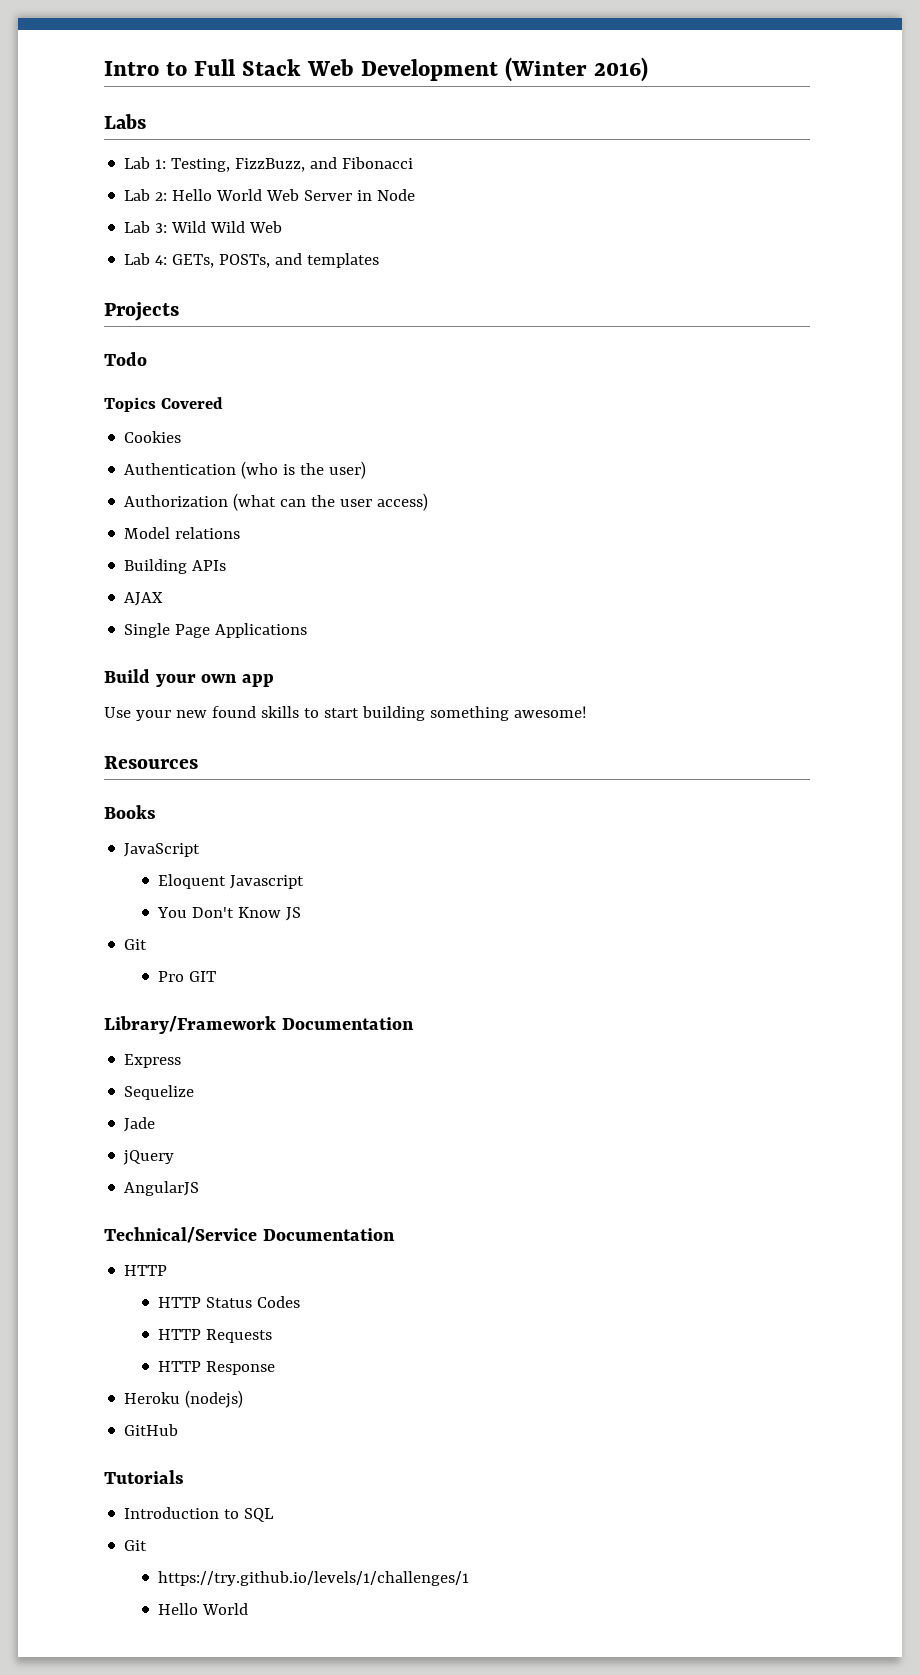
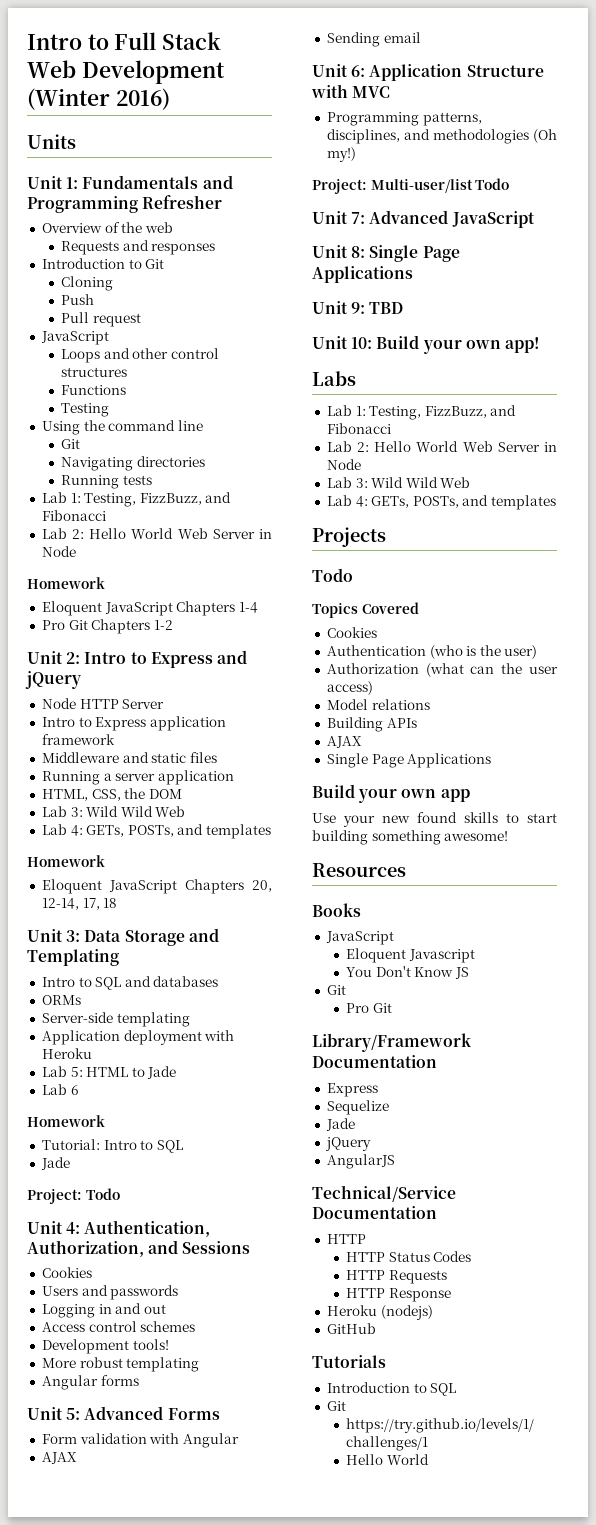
+ Units
+ Unit 1: Fundamentals and Programming Refresher
+ Overview of the web
+ Requests and responses
+ Introduction to Git
+ Cloning
+ Push
+ Pull request
+ JavaScript
+ Loops and other control structures
+ Functions
+ Testing
+ Using the command line
+ Git
+ Navigating directories
+ Running tests
+ Lab 1: Testing, FizzBuzz, and Fibonacci
+ Lab 2: Hello World Web Server in Node
+ Homework
+ Eloquent JavaScript Chapters 1-4
+ Pro Git Chapters 1-2
+ Unit 2: Intro to Express and jQuery
+ Node HTTP Server
+ Intro to Express application framework
+ Middleware and static files
+ Running a server application
+ HTML, CSS, the DOM
+ Lab 3: Wild Wild Web
+ Lab 4: GETs, POSTs, and templates
+ Homework
+ Eloquent JavaScript Chapters 20, 12-14, 17, 18
+ Unit 3: Data Storage and Templating
+ Intro to SQL and databases
+ ORMs
+ Server-side templating
+ Application deployment with Heroku
+ Lab 5: HTML to Jade
+ Lab 6
+ Homework
+ Tutorial: Intro to SQL
+ Jade
+ Project: Todo
+ Unit 4: Authentication, Authorization, and Sessions
+ Cookies
+ Users and passwords
+ Logging in and out
+ Access control schemes
+ Development tools!
+ More robust templating
+ Angular forms
+ Unit 5: Advanced Forms
+ Form validation with Angular
+ AJAX
+ Sending email
+ Unit 6: Application Structure with MVC
+ Programming patterns, disciplines, and methodologies (Oh my!)
+ Project: Multi-user/list Todo
+ Unit 7: Advanced JavaScript
+ Unit 8: Single Page Applications
+ Unit 9: TBD
+ Unit 10: Build your own app!
  You Don't Know JS
  Git
- Pro GIT
+ Pro Git

